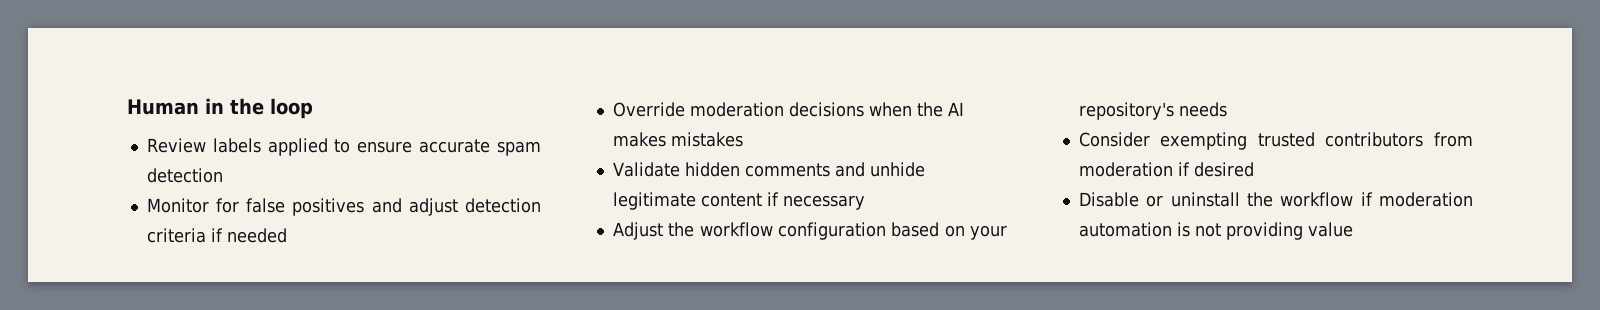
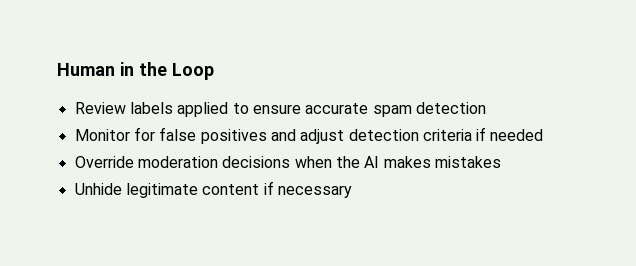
- Human in the loop
+ Human in the Loop
- Validate hidden comments and unhide legitimate content if necessary
+ Unhide legitimate content if necessary
- Adjust the workflow configuration based on your repository's needs
- Consider exempting trusted contributors from moderation if desired
- Disable or uninstall the workflow if moderation automation is not providing value

